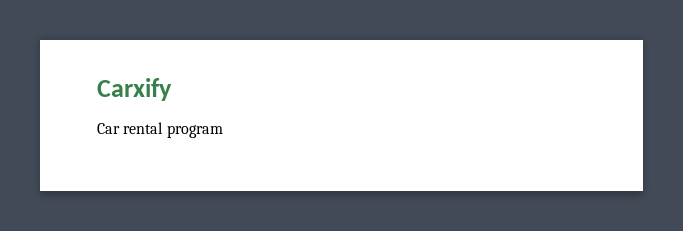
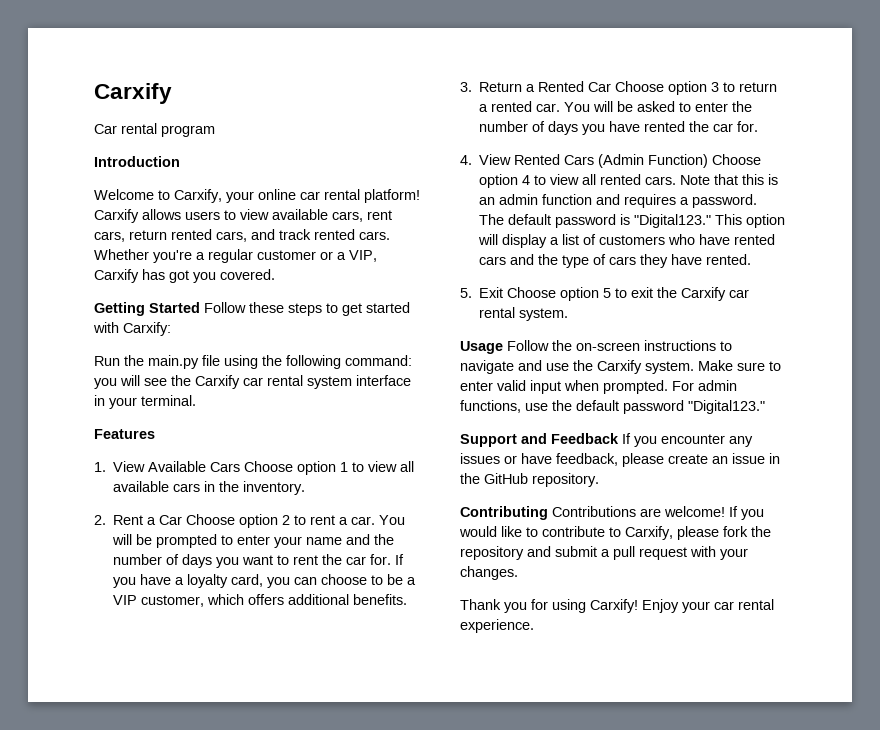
+ Introduction
+ Welcome to Carxify, your online car rental platform! Carxify allows users to view available cars, rent cars, return rented cars, and track rented cars. Whether you're a regular customer or a VIP, Carxify has got you covered.
+ Getting Started Follow these steps to get started with Carxify:
+ Run the main.py file using the following command: you will see the Carxify car rental system interface in your terminal.
+ Features
+ 1. View Available Cars Choose option 1 to view all available cars in the inventory.
+ 2. Rent a Car Choose option 2 to rent a car. You will be prompted to enter your name and the number of days you want to rent the car for. If you have a loyalty card, you can choose to be a VIP customer, which offers additional benefits.
+ 3. Return a Rented Car Choose option 3 to return a rented car. You will be asked to enter the number of days you have rented the car for.
+ 4. View Rented Cars (Admin Function) Choose option 4 to view all rented cars. Note that this is an admin function and requires a password. The default password is "Digital123." This option will display a list of customers who have rented cars and the type of cars they have rented.
+ 5. Exit Choose option 5 to exit the Carxify car rental system.
+ Usage Follow the on-screen instructions to navigate and use the Carxify system. Make sure to enter valid input when prompted. For admin functions, use the default password "Digital123."
+ Support and Feedback If you encounter any issues or have feedback, please create an issue in the GitHub repository.
+ Contributing Contributions are welcome! If you would like to contribute to Carxify, please fork the repository and submit a pull request with your changes.
+ Thank you for using Carxify! Enjoy your car rental experience.

